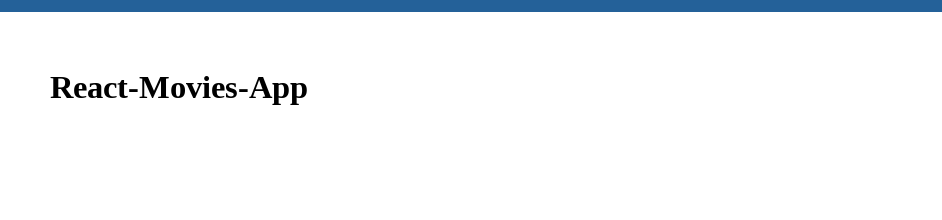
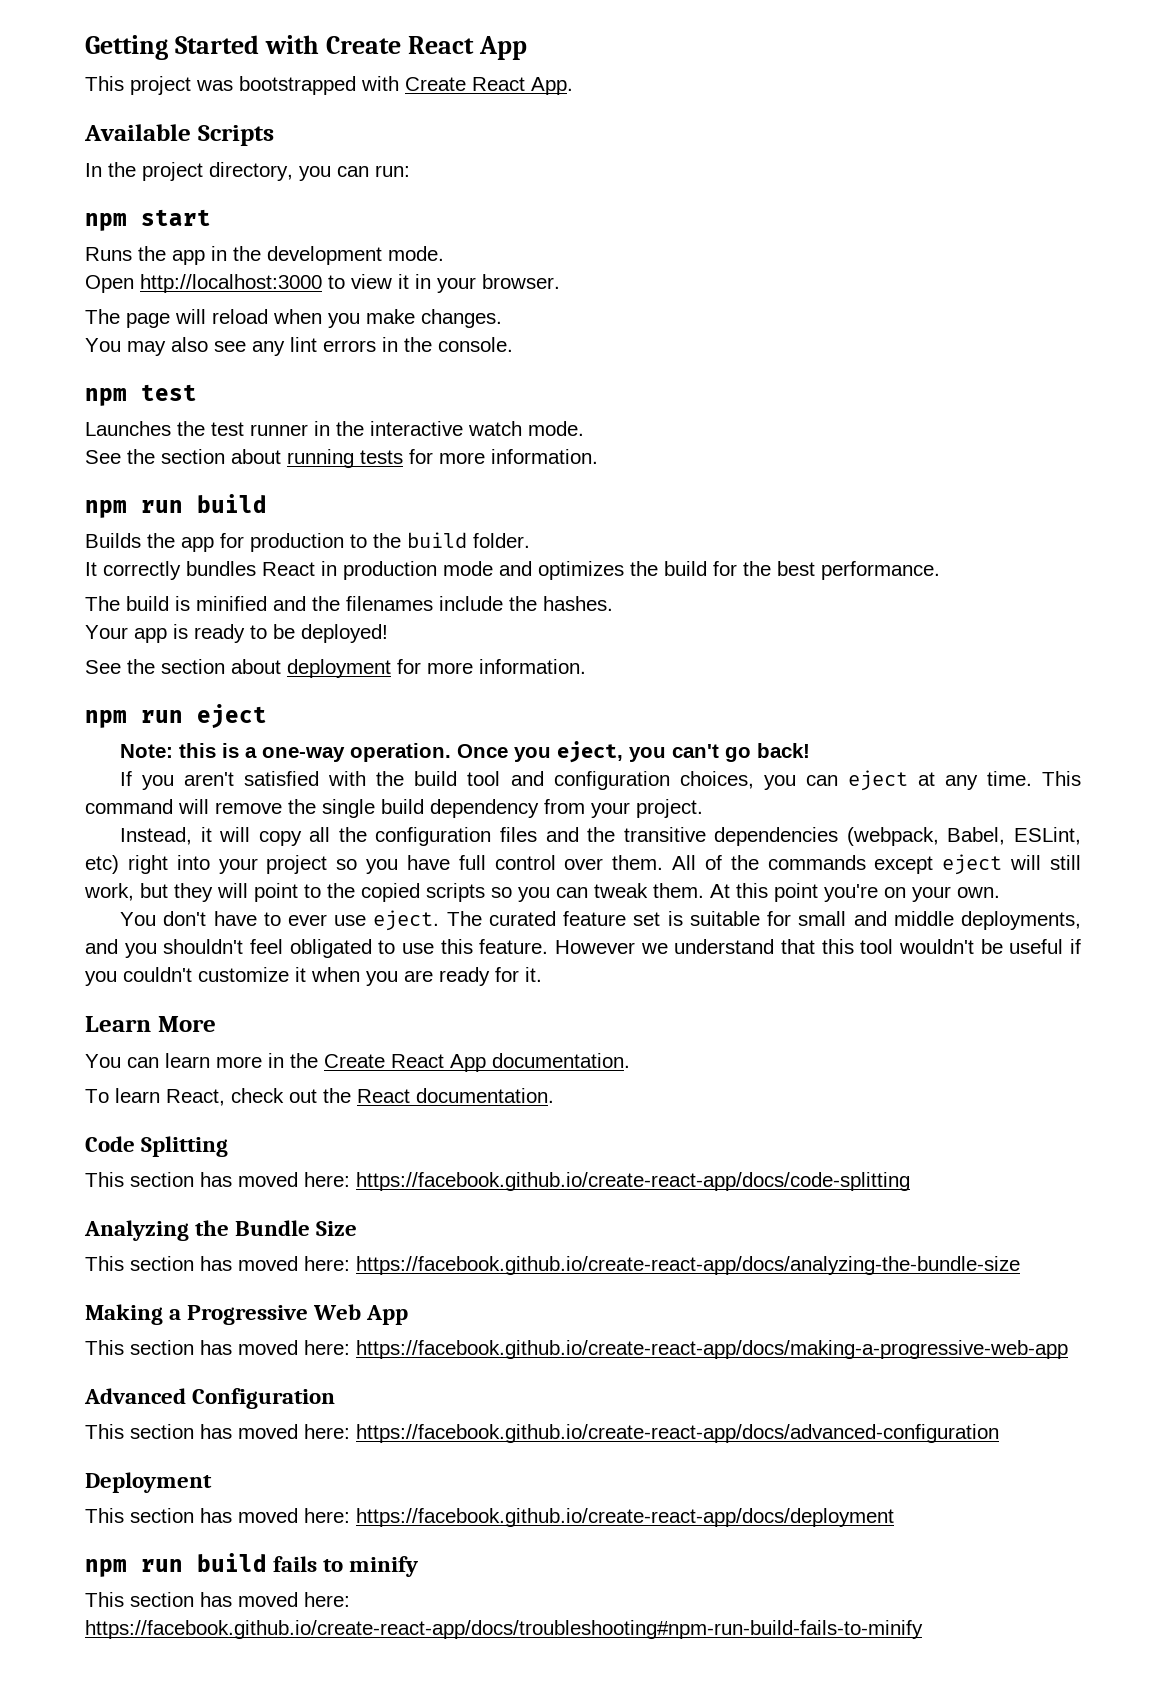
- React-Movies-App
+ Getting Started with Create React App
+ This project was bootstrapped with Create React App.
+ Available Scripts
+ In the project directory, you can run:
+ npm start
+ Runs the app in the development mode.
+ Open http://localhost:3000 to view it in your browser.
+ The page will reload when you make changes.
+ You may also see any lint errors in the console.
+ npm test
+ Launches the test runner in the interactive watch mode.
+ See the section about running tests for more information.
+ npm run build
+ Builds the app for production to the build folder.
+ It correctly bundles React in production mode and optimizes the build for the best performance.
+ The build is minified and the filenames include the hashes.
+ Your app is ready to be deployed!
+ See the section about deployment for more information.
+ npm run eject
+ Note: this is a one-way operation. Once you eject, you can't go back!
+ If you aren't satisfied with the build tool and configuration choices, you can eject at any time. This command will remove the single build dependency from your project.
+ Instead, it will copy all the configuration files and the transitive dependencies (webpack, Babel, ESLint, etc) right into your project so you have full control over them. All of the commands except eject will still work, but they will point to the copied scripts so you can tweak them. At this point you're on your own.
+ You don't have to ever use eject. The curated feature set is suitable for small and middle deployments, and you shouldn't feel obligated to use this feature. However we understand that this tool wouldn't be useful if you couldn't customize it when you are ready for it.
+ Learn More
+ You can learn more in the Create React App documentation.
+ To learn React, check out the React documentation.
+ Code Splitting
+ This section has moved here: https://facebook.github.io/create-react-app/docs/code-splitting
+ Analyzing the Bundle Size
+ This section has moved here: https://facebook.github.io/create-react-app/docs/analyzing-the-bundle-size
+ Making a Progressive Web App
+ This section has moved here: https://facebook.github.io/create-react-app/docs/making-a-progressive-web-app
+ Advanced Configuration
+ This section has moved here: https://facebook.github.io/create-react-app/docs/advanced-configuration
+ Deployment
+ This section has moved here: https://facebook.github.io/create-react-app/docs/deployment
+ npm run build fails to minify
+ This section has moved here: https://facebook.github.io/create-react-app/docs/troubleshooting#npm-run-build-fails-to-minify

